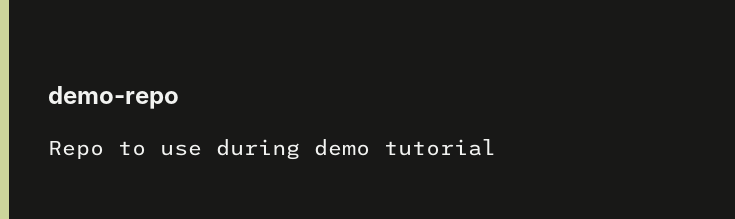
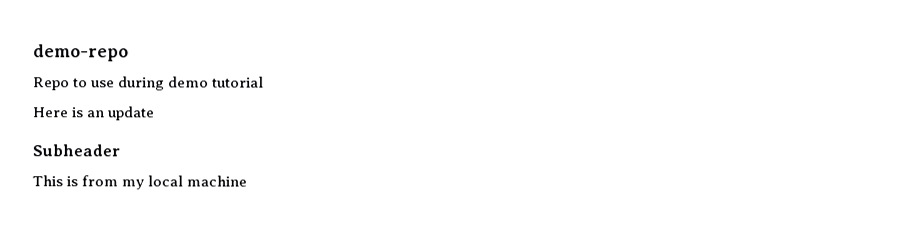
+ Here is an update
+ Subheader
+ This is from my local machine

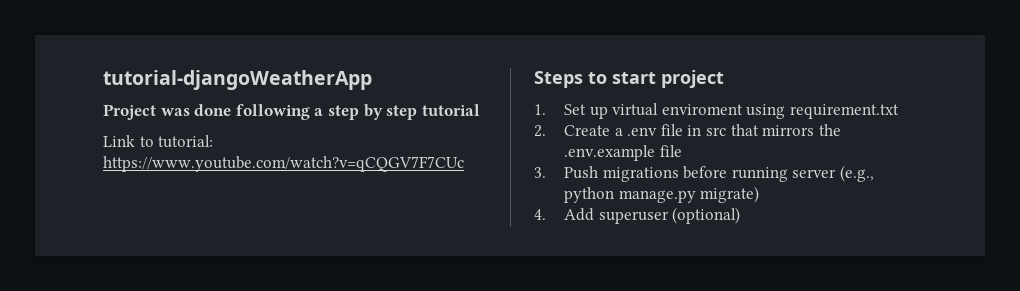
- demo-repo
- Repo to use during demo tutorial
- Here is an update
- Subheader
- This is from my local machine
+ tutorial-djangoWeatherApp
+ Project was done following a step by step tutorial
+ Link to tutorial: https://www.youtube.com/watch?v=qCQGV7F7CUc
+ Steps to start project
+ 1. Set up virtual enviroment using requirement.txt
+ 2. Create a .env file in src that mirrors the .env.example file
+ 3. Push migrations before running server (e.g., python manage.py migrate)
+ 4. Add superuser (optional)

